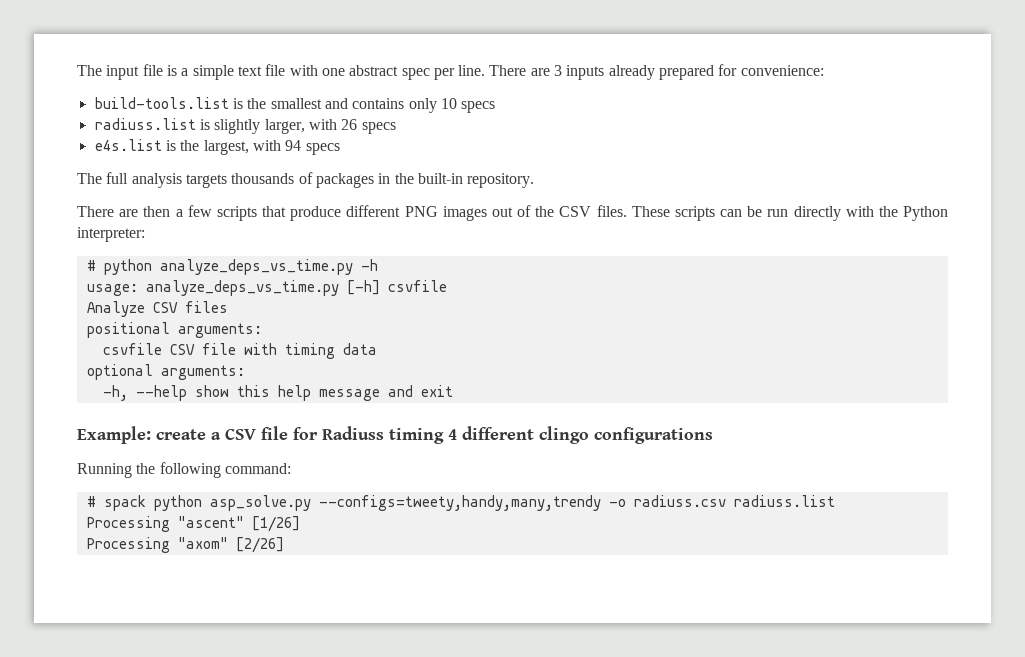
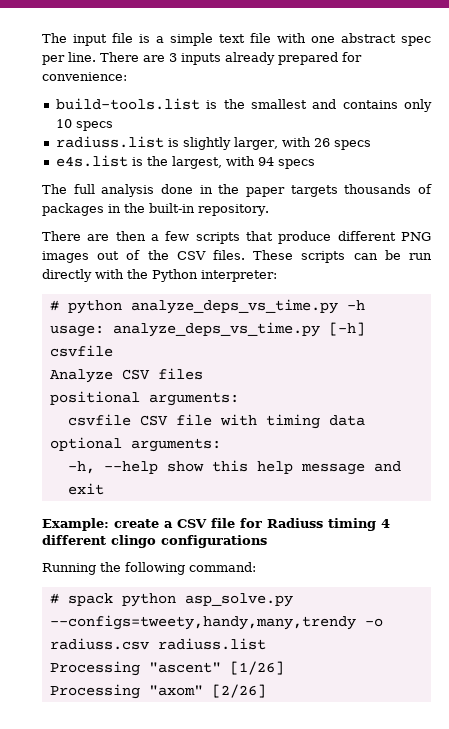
- The full analysis targets thousands of packages in the built-in repository.
+ The full analysis done in the paper targets thousands of packages in the built-in repository.

